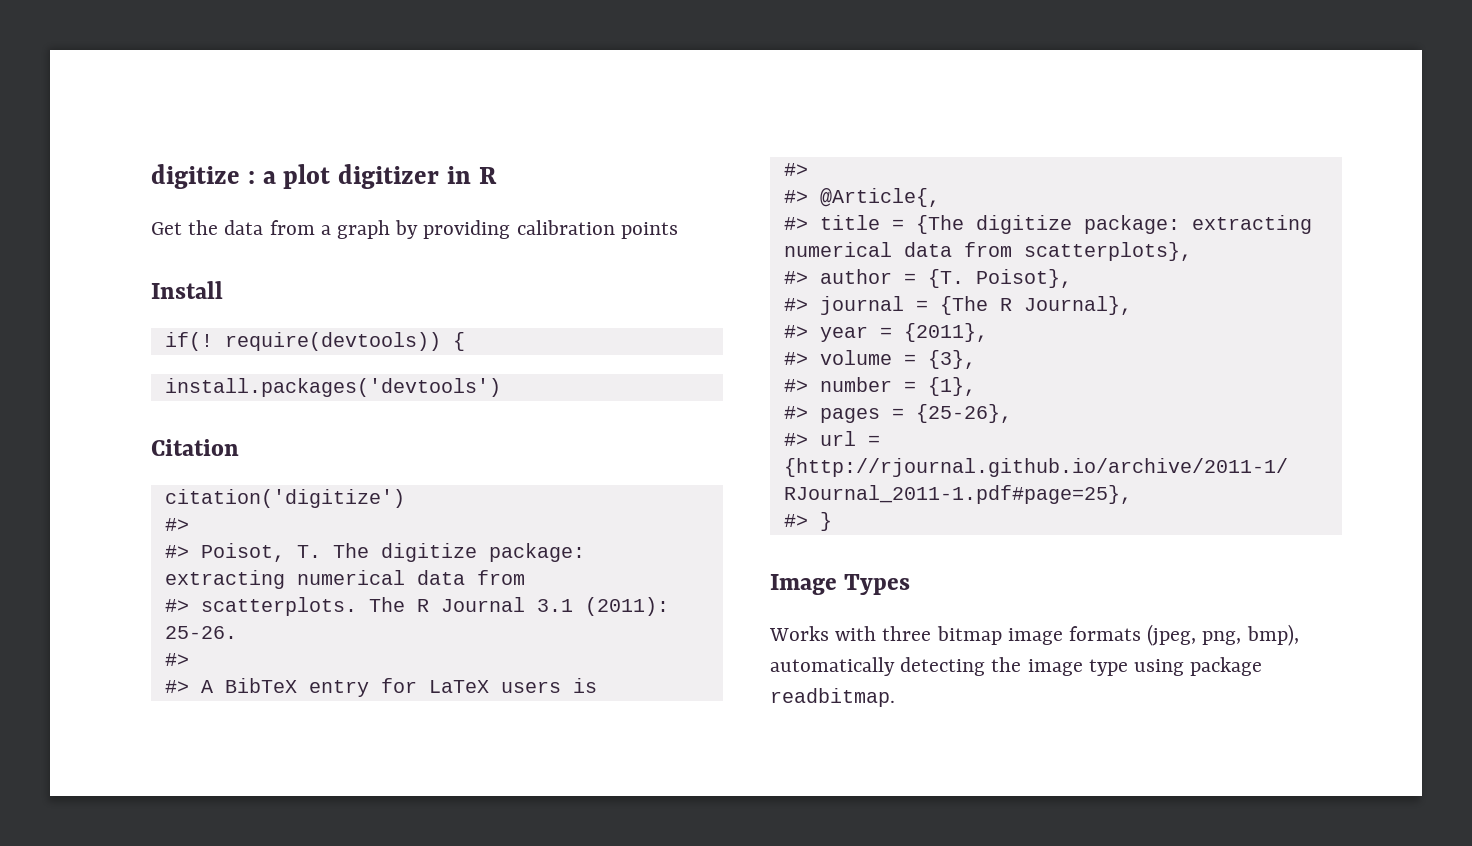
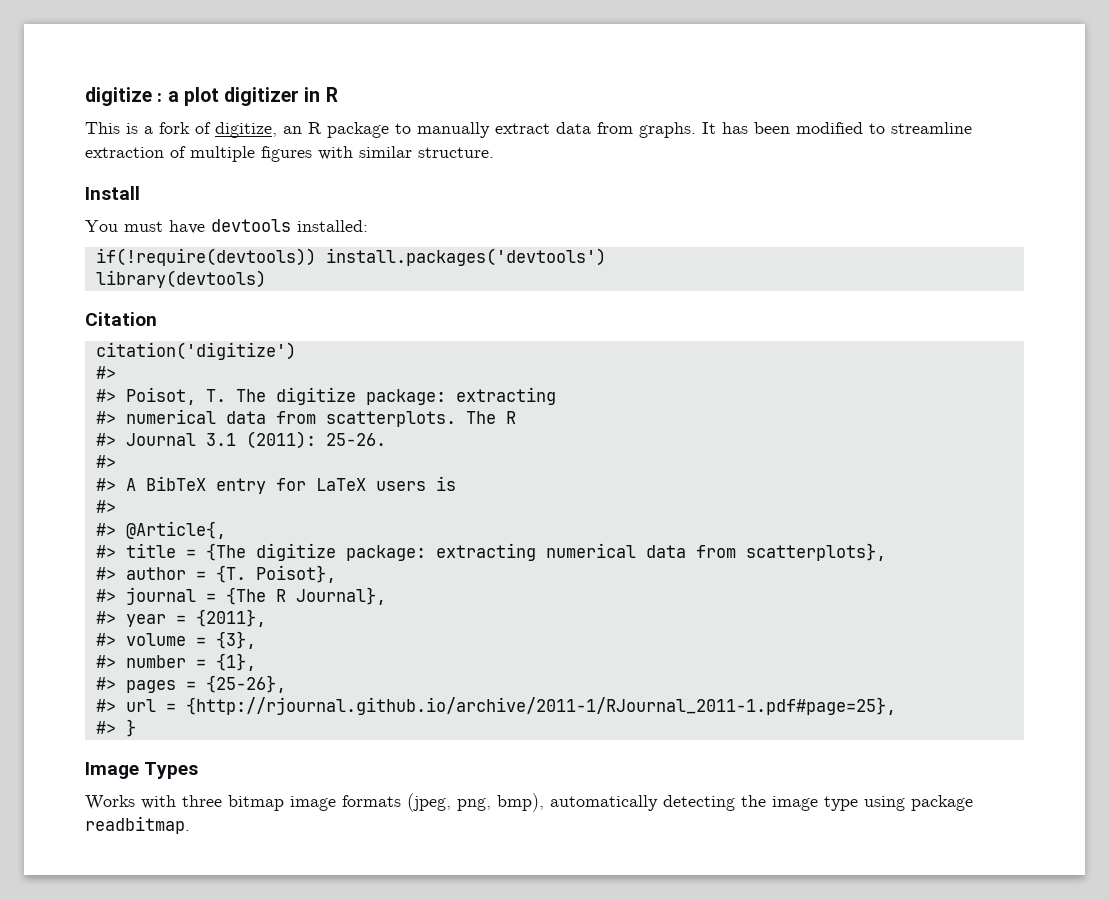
- Get the data from a graph by providing calibration points
+ This is a fork of digitize, an R package to manually extract data from graphs. It has been modified to streamline extraction of multiple figures with similar structure.
  Install
- if(! require(devtools)) {
- install.packages('devtools')
+ You must have devtools installed:
+ if(!require(devtools)) install.packages('devtools')
+ library(devtools)
- #> Poisot, T. The digitize package: extracting numerical data from
- #> scatterplots.
+ #> Poisot, T. The digitize package: extracting
+ #> numerical data from scatterplots.
- The R Journal 3.1 (2011): 25-26.
+ The R
+ #> Journal 3.1 (2011): 25-26.

